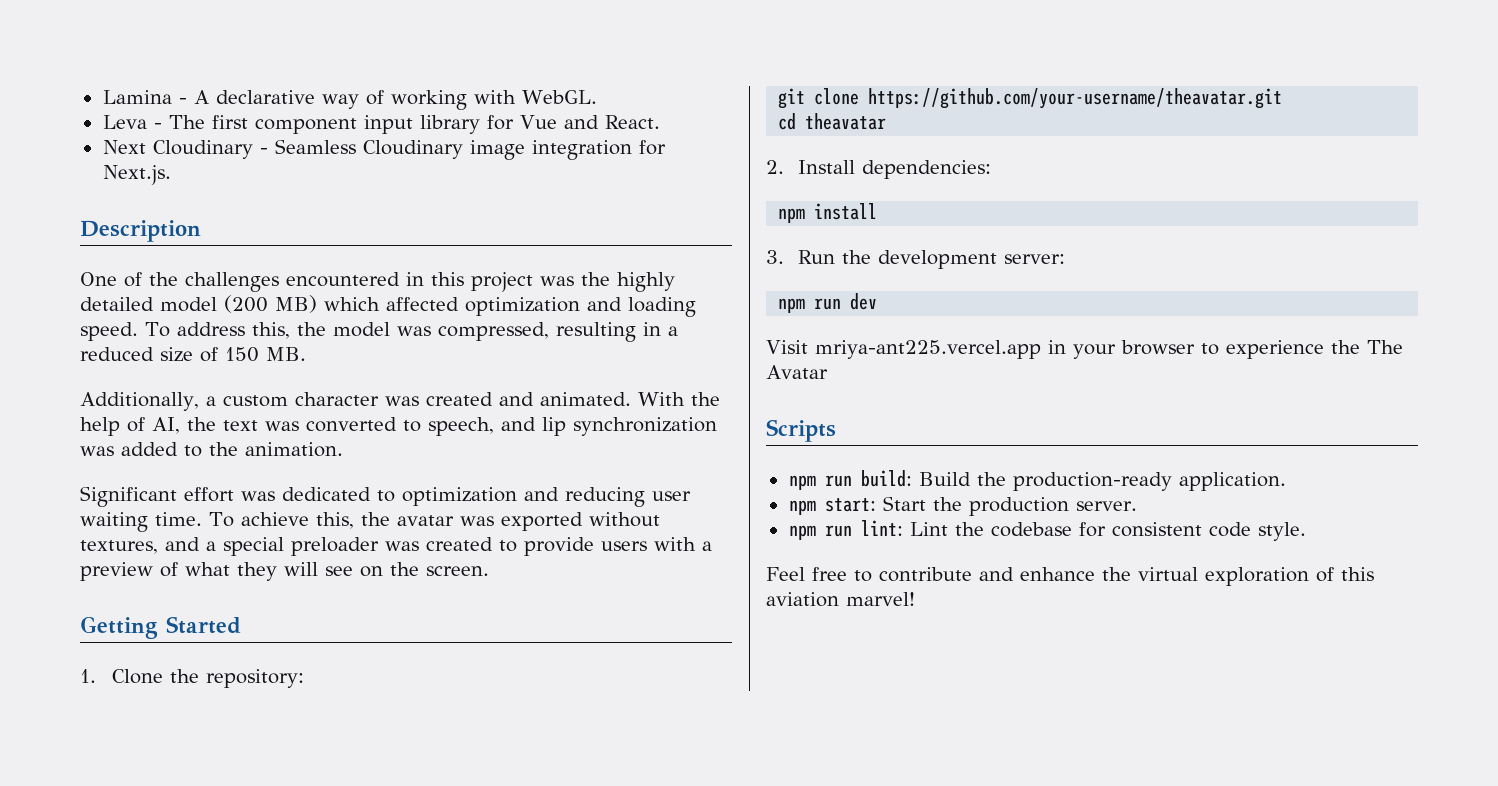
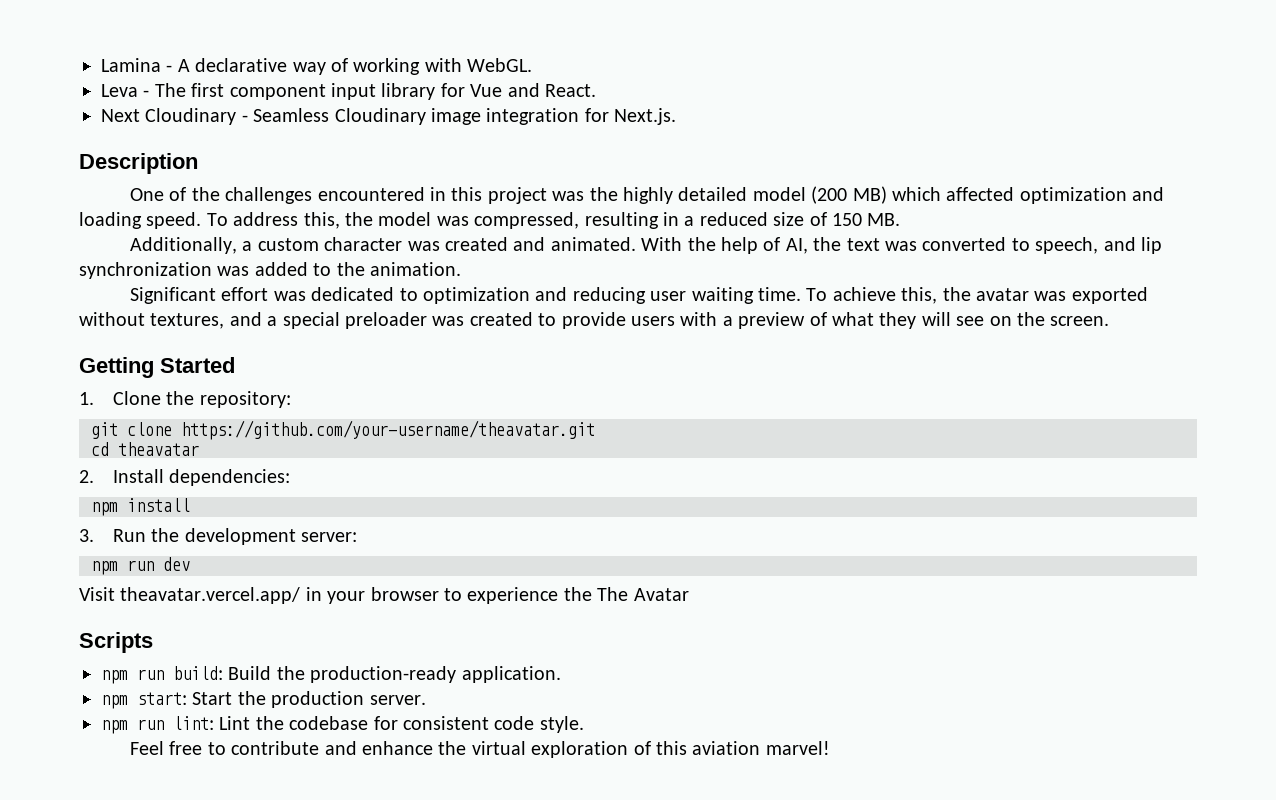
- Visit mriya-ant225.vercel.app in your browser to experience the The Avatar
+ Visit theavatar.vercel.app/ in your browser to experience the The Avatar

